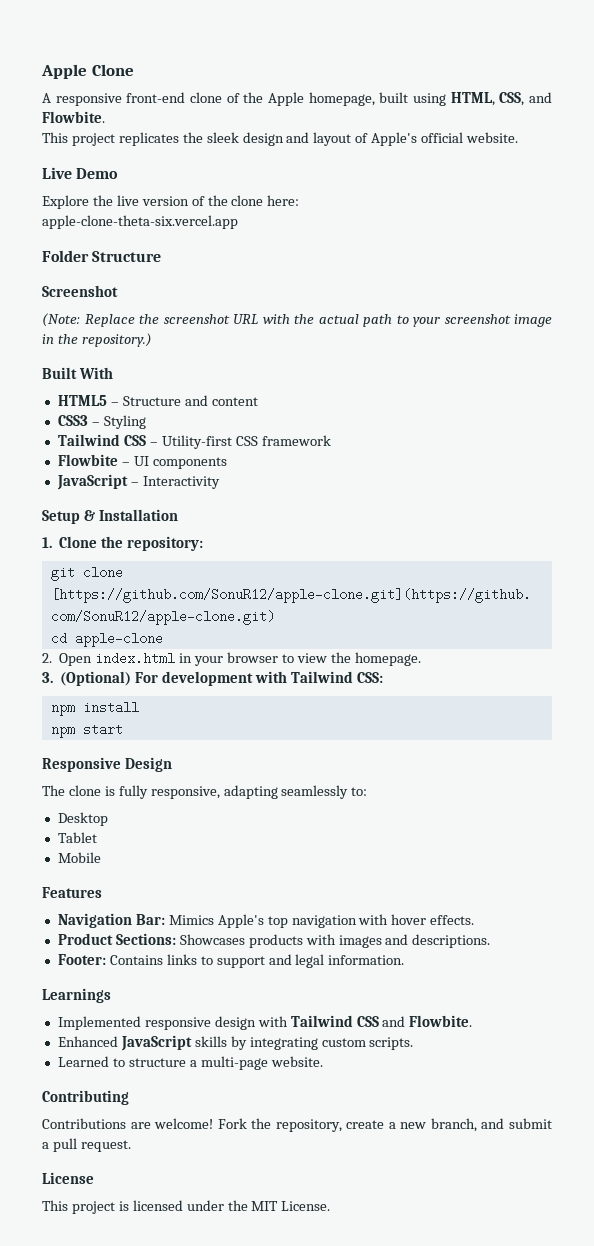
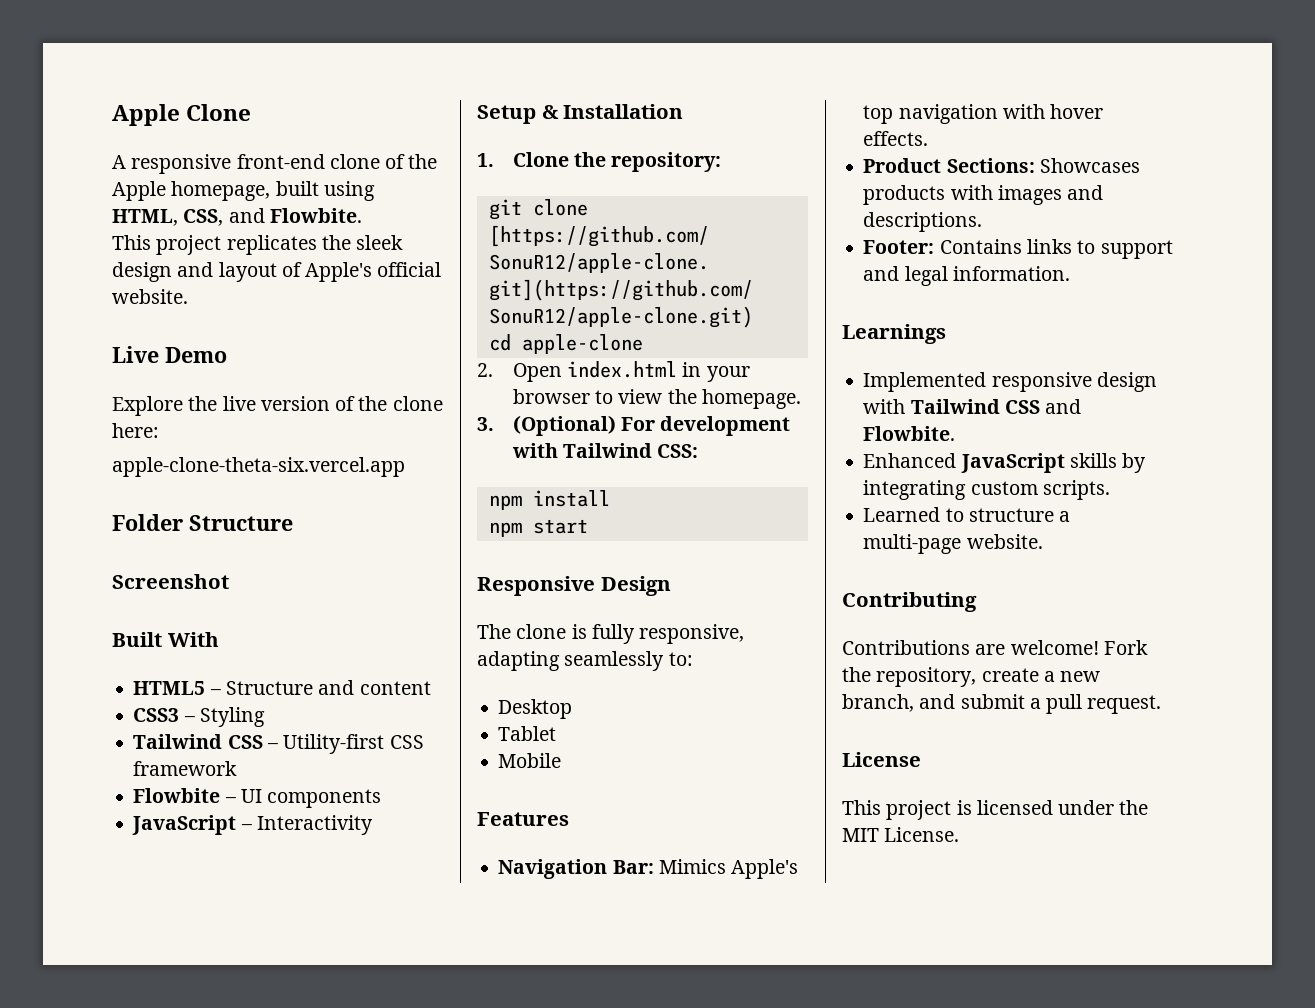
- (Note: Replace the screenshot URL with the actual path to your screenshot image in the repository.)

